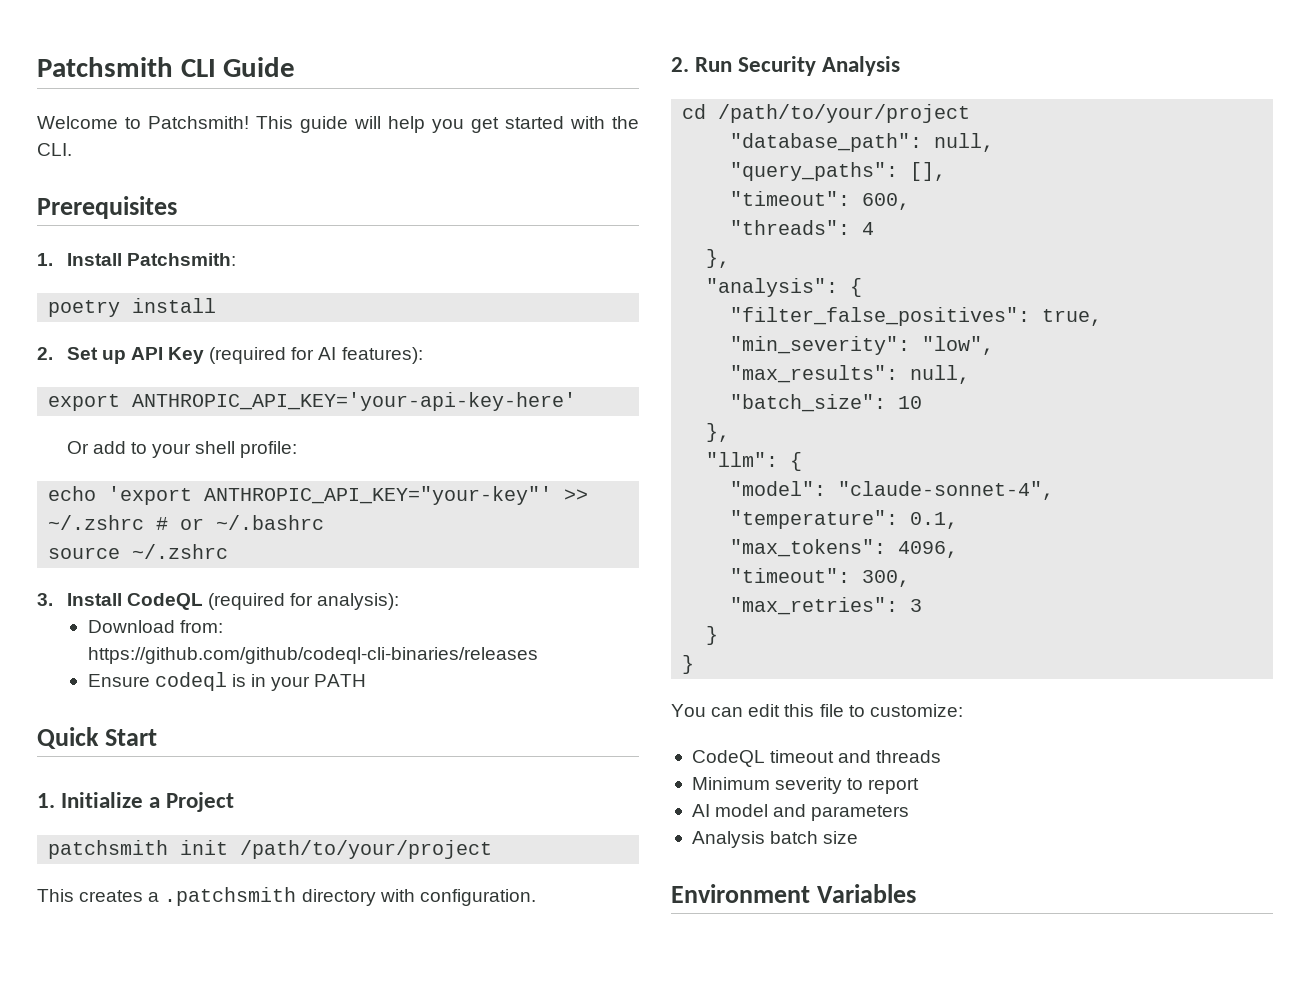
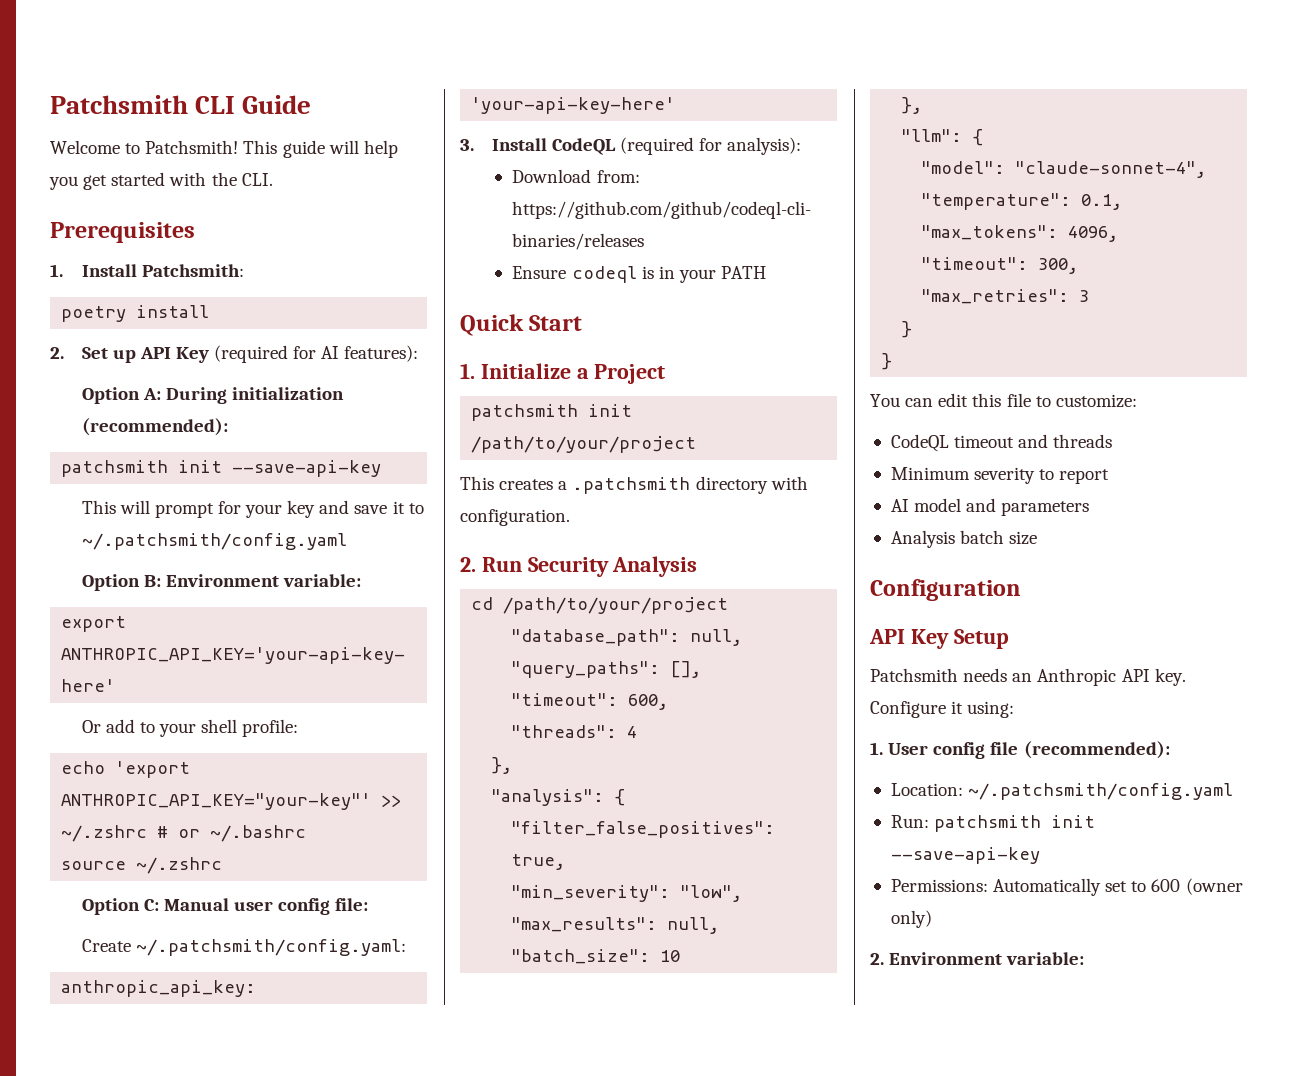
+ Option A: During initialization (recommended):
+ patchsmith init --save-api-key
+ This will prompt for your key and save it to ~/.patchsmith/config.yaml
+ Option B: Environment variable:
+ Option C: Manual user config file:
+ Create ~/.patchsmith/config.yaml:
+ anthropic_api_key: 'your-api-key-here'
- Environment Variables
+ Configuration
+ API Key Setup
+ Patchsmith needs an Anthropic API key. Configure it using:
+ 1. User config file (recommended):
+ Location: ~/.patchsmith/config.yaml
+ Run: patchsmith init --save-api-key
+ Permissions: Automatically set to 600 (owner only)
+ 2. Environment variable:

